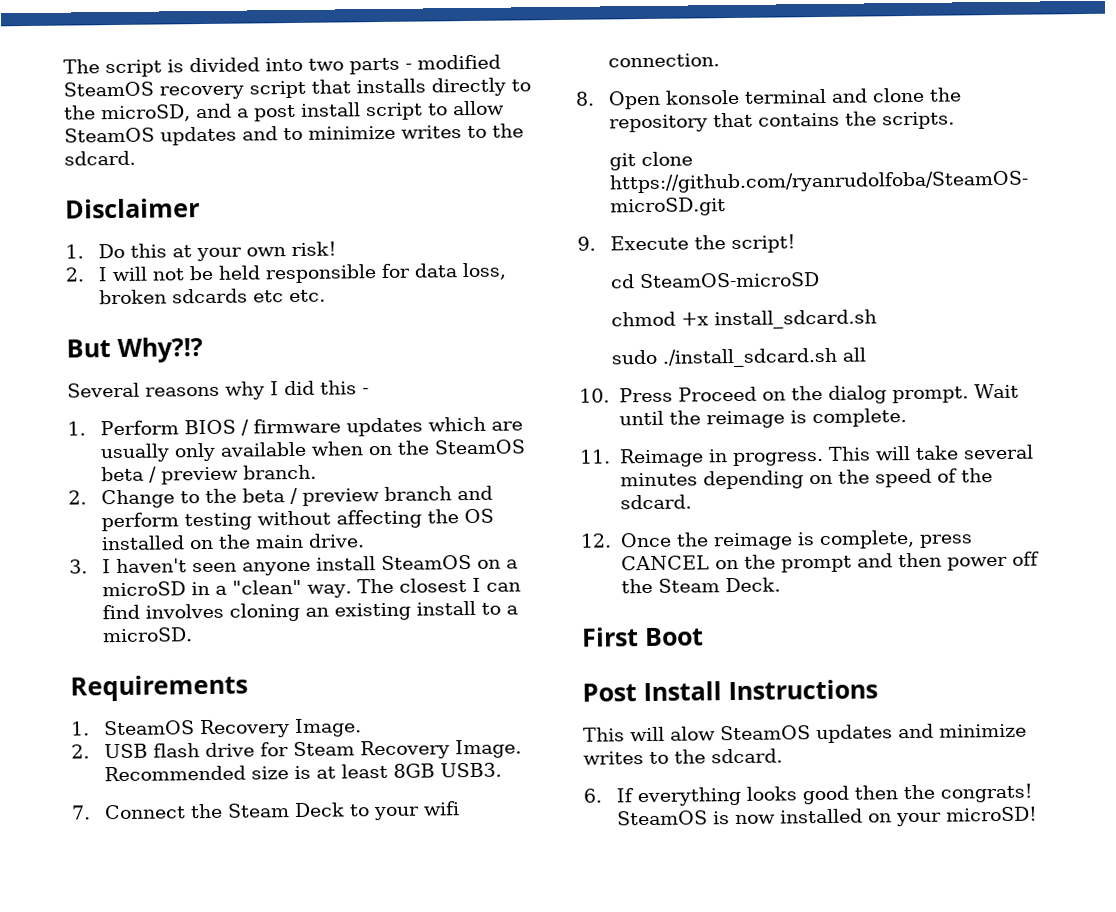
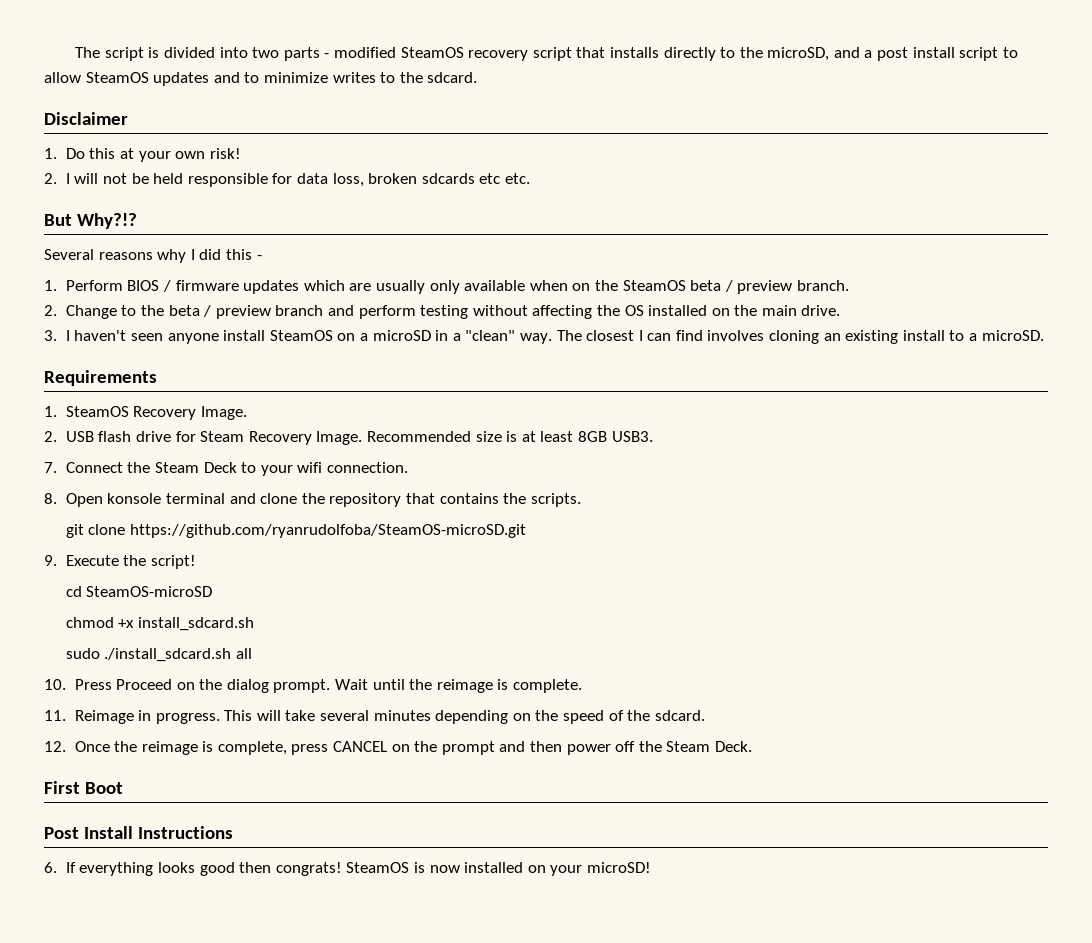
- This will alow SteamOS updates and minimize writes to the sdcard.
- 6. If everything looks good then the congrats!
+ 6. If everything looks good then congrats!

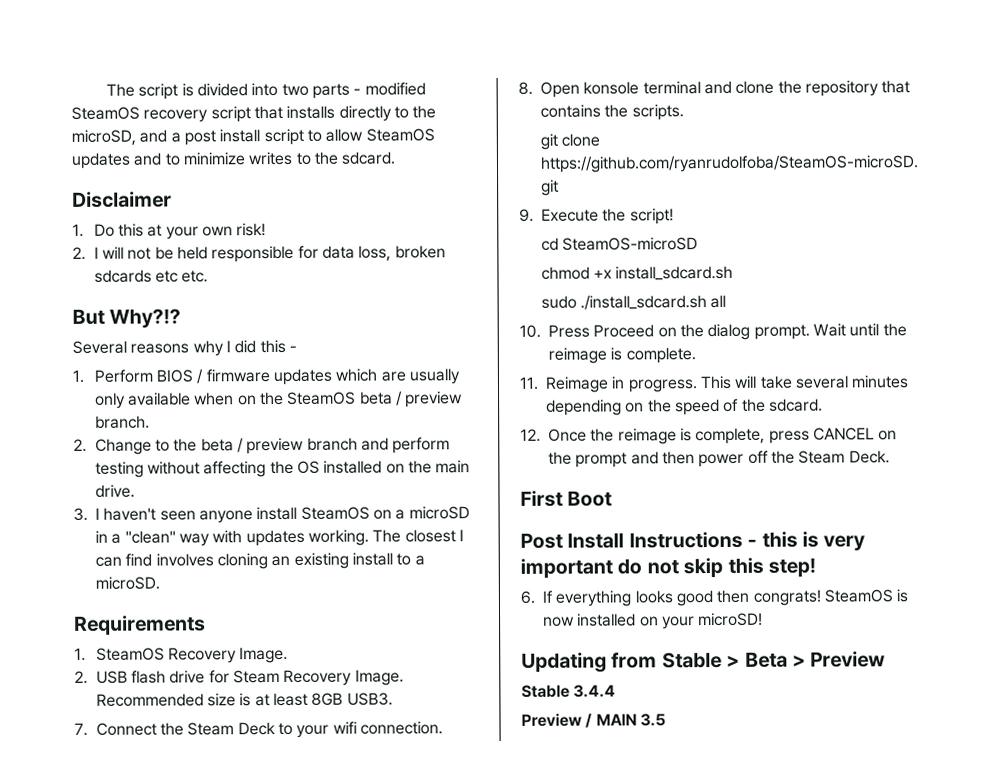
- 3. I haven't seen anyone install SteamOS on a microSD in a "clean" way.
+ 3. I haven't seen anyone install SteamOS on a microSD in a "clean" way with updates working.
- Post Install Instructions
+ Post Install Instructions - this is very important do not skip this step!
+ Updating from Stable > Beta > Preview
+ Stable 3.4.4
+ Preview / MAIN 3.5

